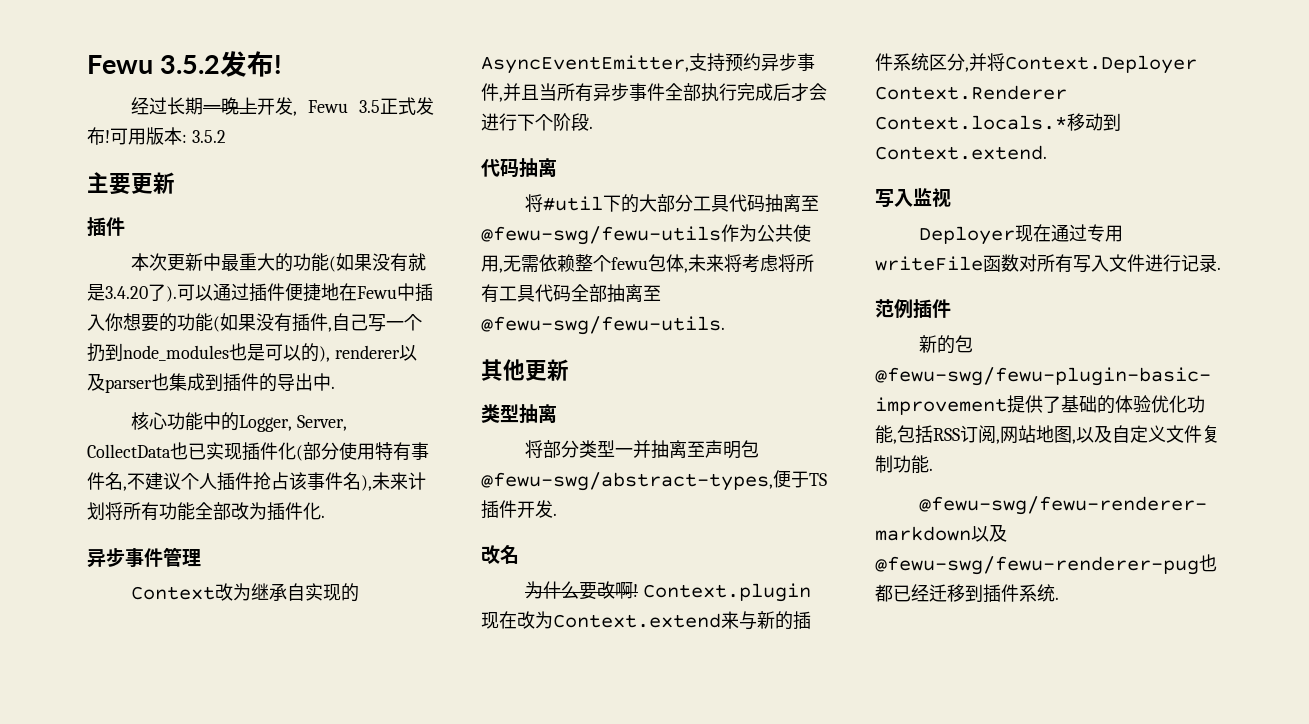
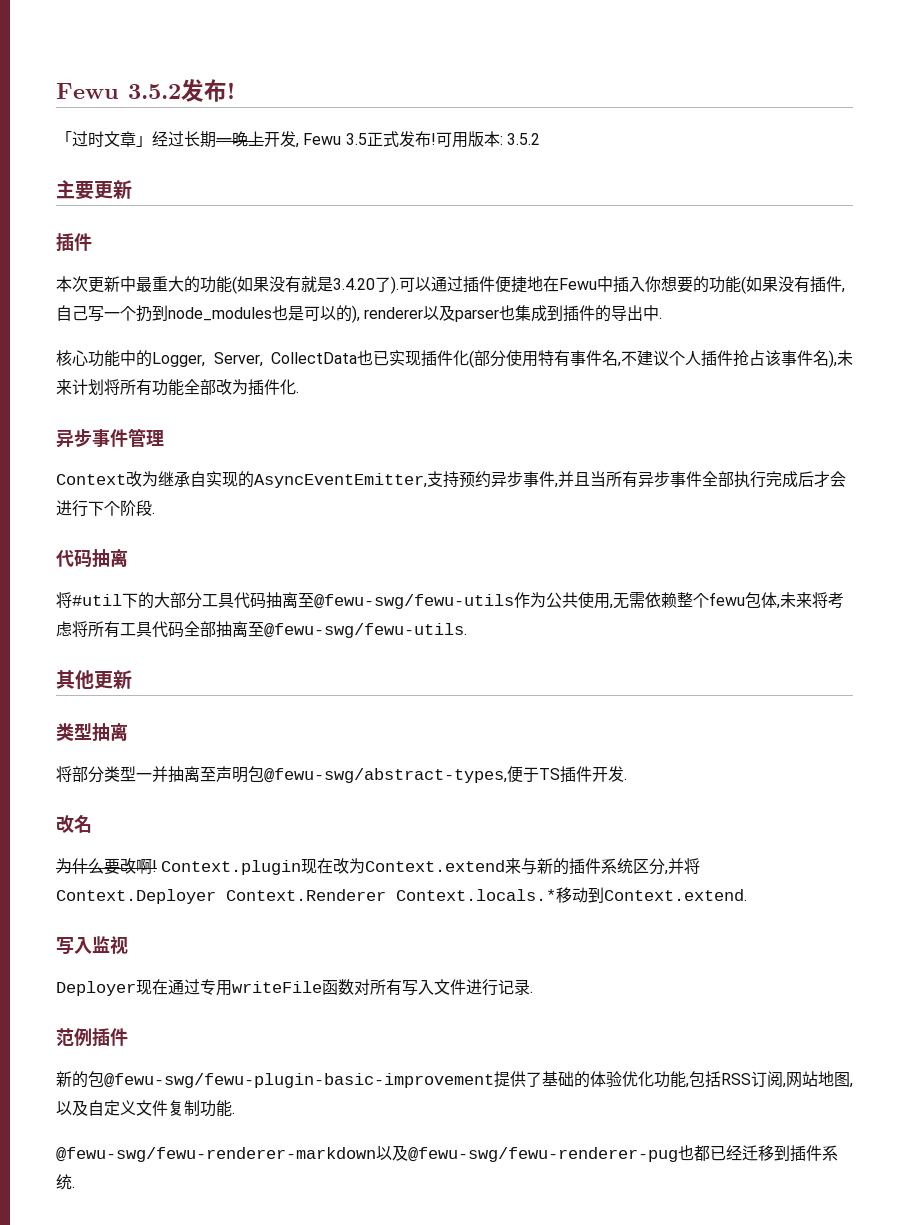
- 经过长期一晚上开发, Fewu 3.5正式发布!
+ 「过时文章」经过长期一晚上开发, Fewu 3.5正式发布!

